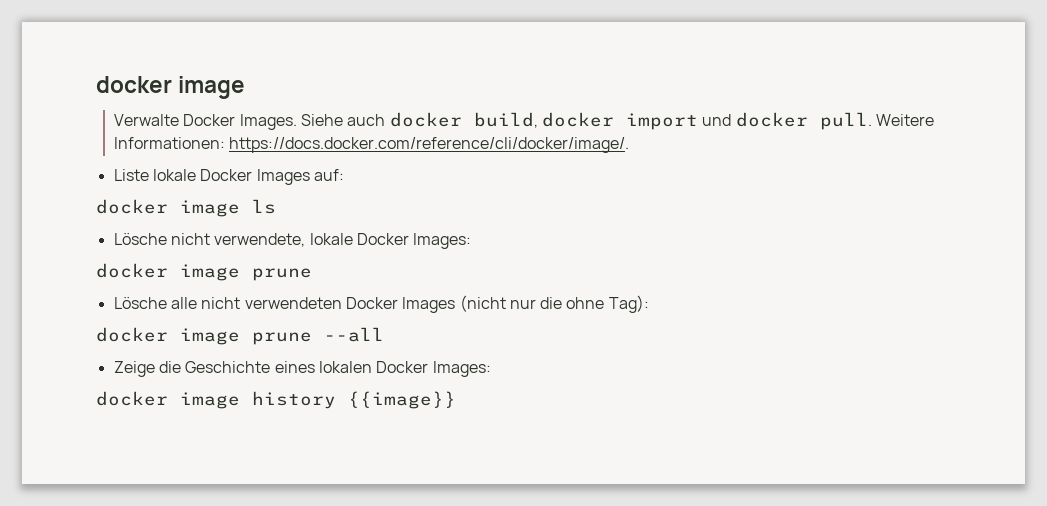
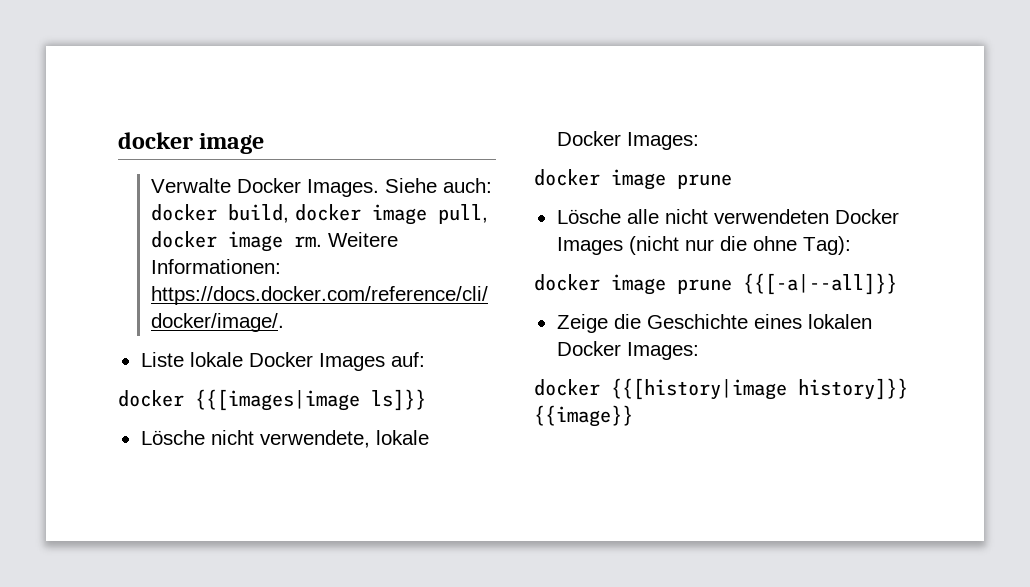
- Siehe auch docker build, docker import und docker pull.
+ Siehe auch: docker build, docker image pull, docker image rm.
- docker image ls
+ docker {{[images|image ls]}}
- docker image prune --all
+ docker image prune {{[-a|--all]}}
- docker image history {{image}}
+ docker {{[history|image history]}} {{image}}

